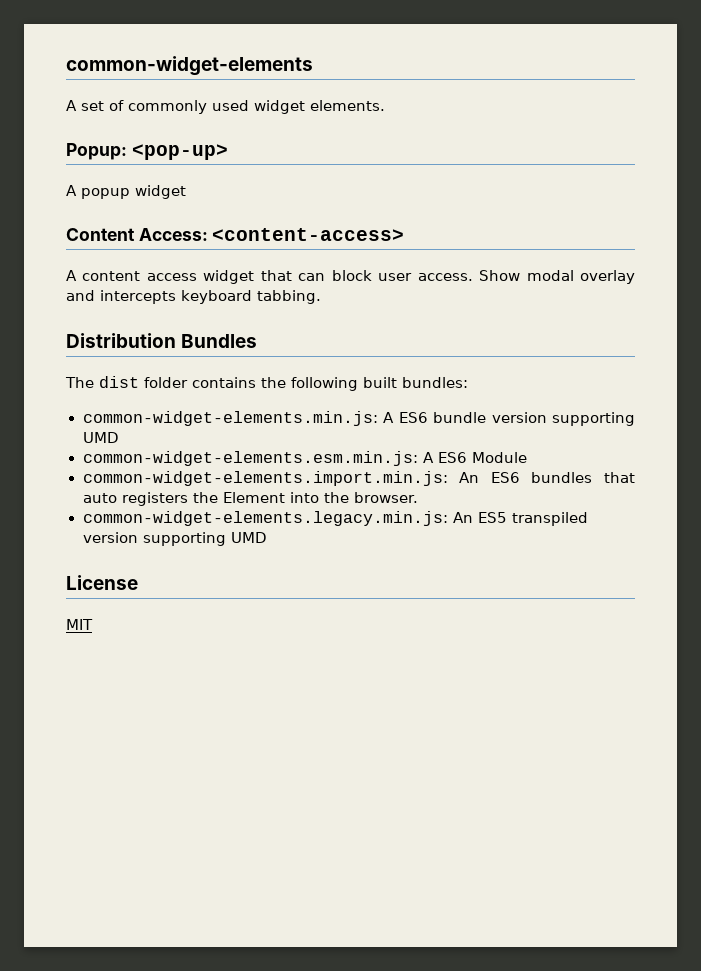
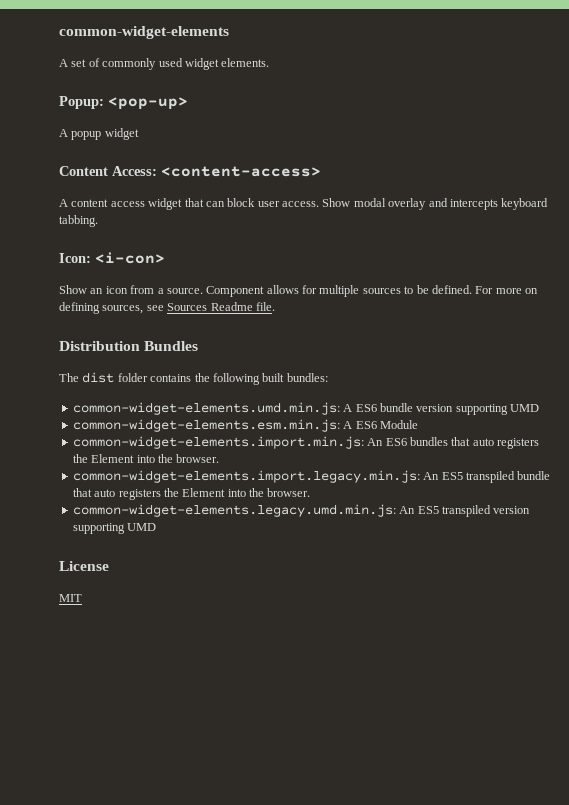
+ Icon: <i-con>
+ Show an icon from a source. Component allows for multiple sources to be defined. For more on defining sources, see Sources Readme file.
- common-widget-elements.min.js: A ES6 bundle version supporting UMD
+ common-widget-elements.umd.min.js: A ES6 bundle version supporting UMD
- common-widget-elements.legacy.min.js: An ES5 transpiled version supporting UMD
+ common-widget-elements.import.legacy.min.js: An ES5 transpiled bundle that auto registers the Element into the browser.
+ common-widget-elements.legacy.umd.min.js: An ES5 transpiled version supporting UMD

